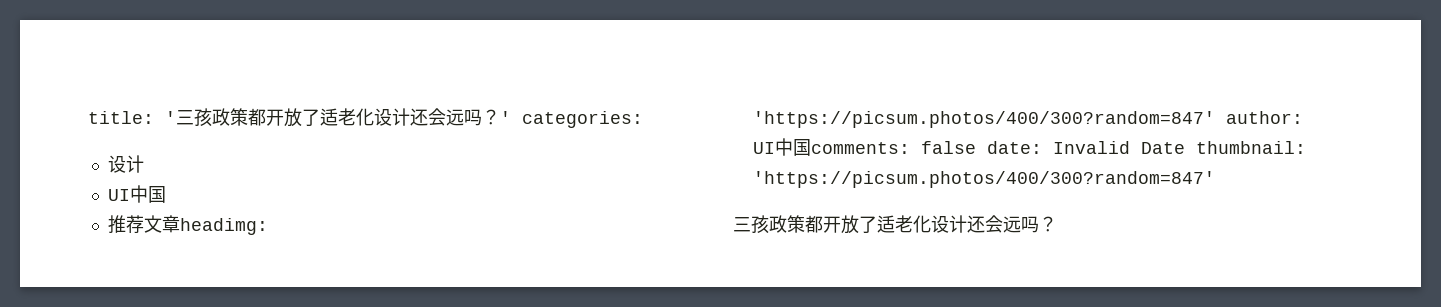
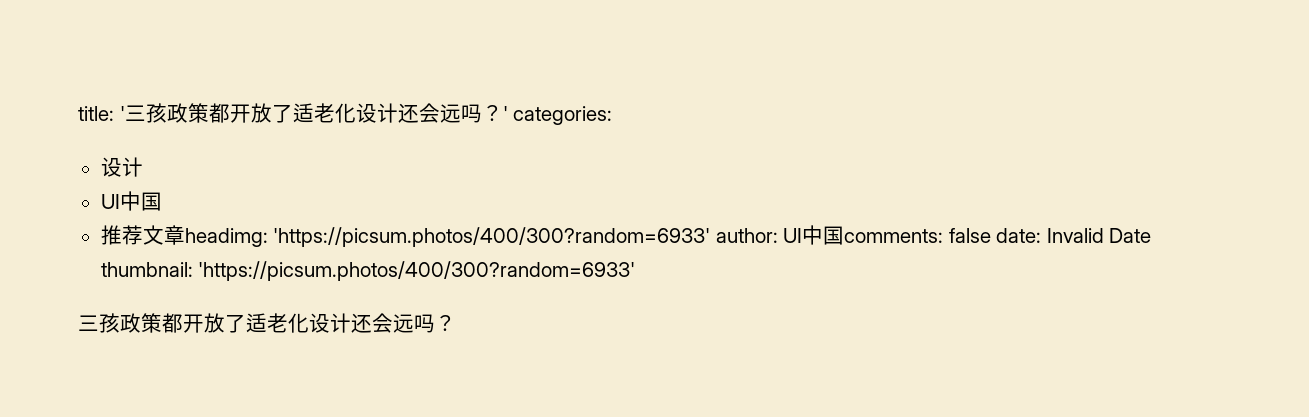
- 推荐文章headimg: 'https://picsum.photos/400/300?random=847' author: UI中国comments: false date: Invalid Date thumbnail: 'https://picsum.photos/400/300?random=847'
+ 推荐文章headimg: 'https://picsum.photos/400/300?random=6933' author: UI中国comments: false date: Invalid Date thumbnail: 'https://picsum.photos/400/300?random=6933'

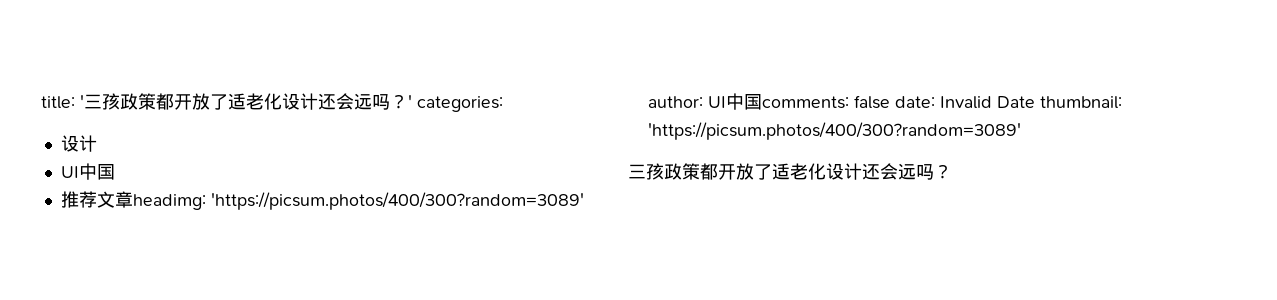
- 推荐文章headimg: 'https://picsum.photos/400/300?random=6933' author: UI中国comments: false date: Invalid Date thumbnail: 'https://picsum.photos/400/300?random=6933'
+ 推荐文章headimg: 'https://picsum.photos/400/300?random=3089' author: UI中国comments: false date: Invalid Date thumbnail: 'https://picsum.photos/400/300?random=3089'

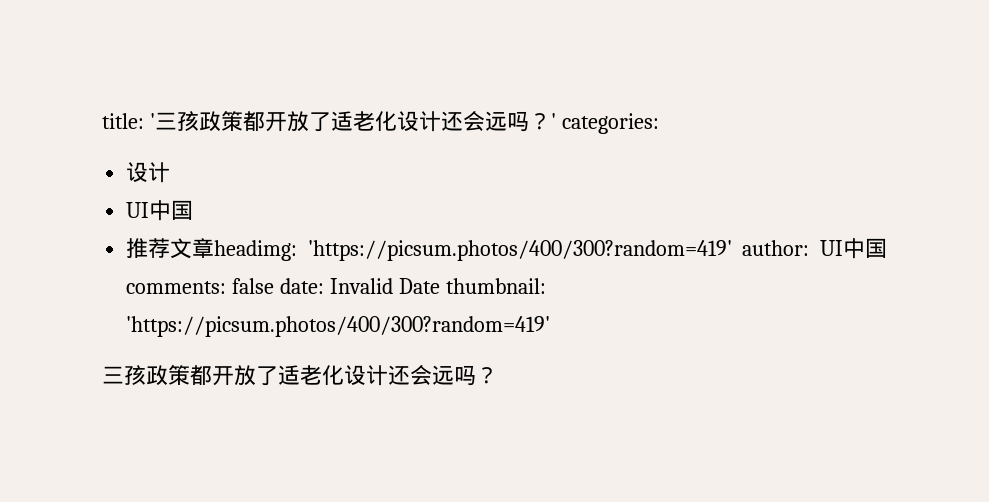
- 推荐文章headimg: 'https://picsum.photos/400/300?random=3089' author: UI中国comments: false date: Invalid Date thumbnail: 'https://picsum.photos/400/300?random=3089'
+ 推荐文章headimg: 'https://picsum.photos/400/300?random=419' author: UI中国comments: false date: Invalid Date thumbnail: 'https://picsum.photos/400/300?random=419'

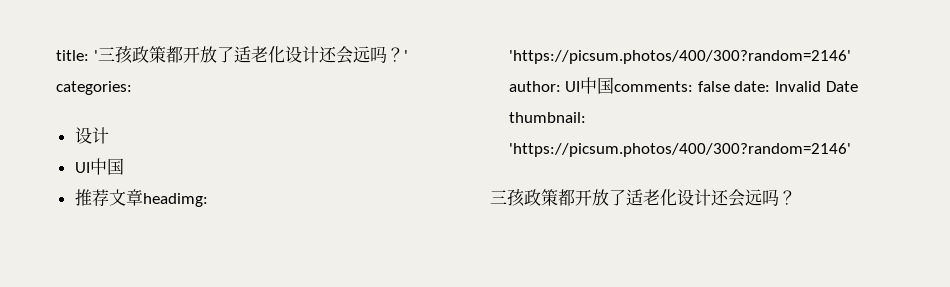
- 推荐文章headimg: 'https://picsum.photos/400/300?random=419' author: UI中国comments: false date: Invalid Date thumbnail: 'https://picsum.photos/400/300?random=419'
+ 推荐文章headimg: 'https://picsum.photos/400/300?random=2146' author: UI中国comments: false date: Invalid Date thumbnail: 'https://picsum.photos/400/300?random=2146'

